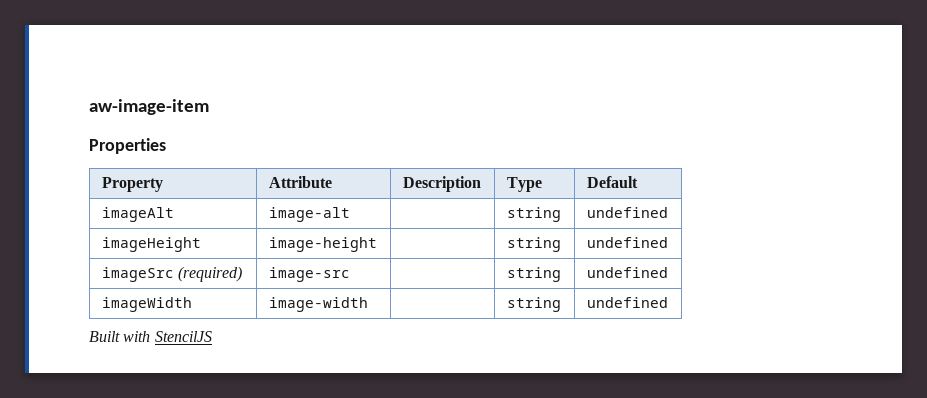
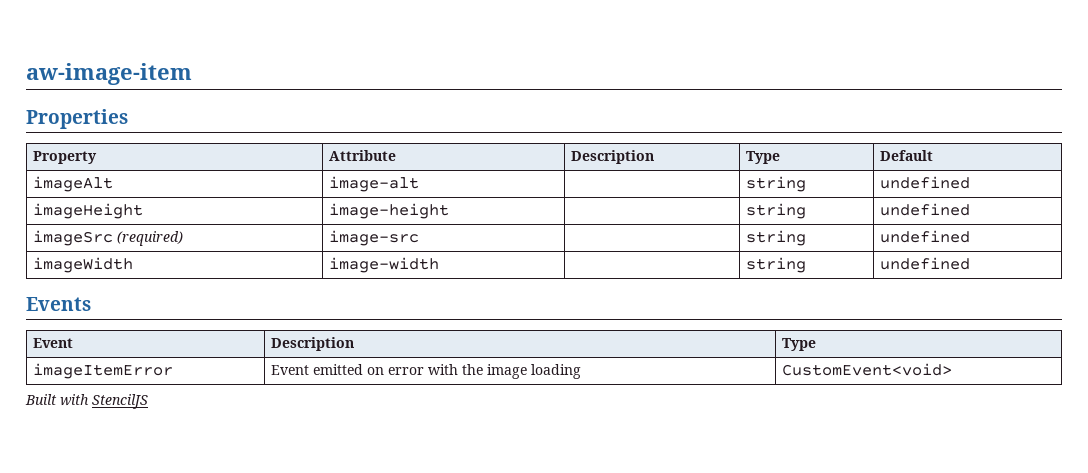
+ Events
+ Event | Description | Type
+ imageItemError | Event emitted on error with the image loading | CustomEvent<void>

